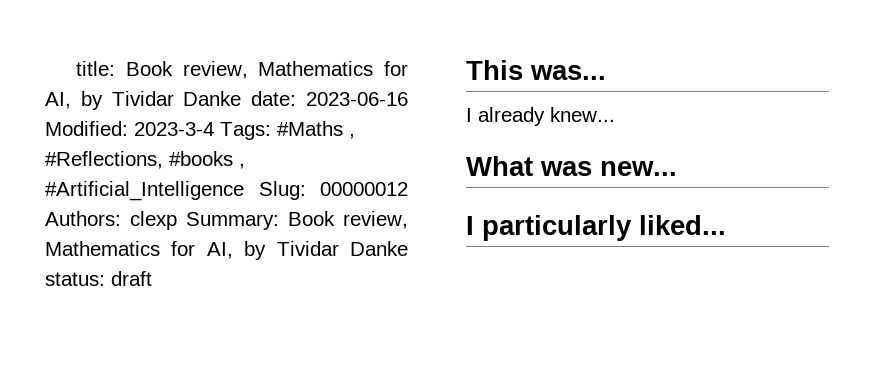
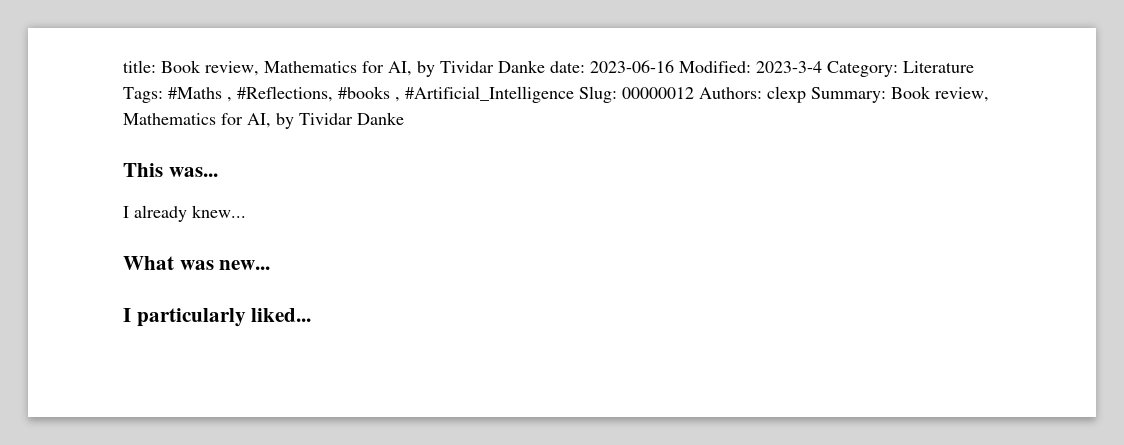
- title: Book review, Mathematics for AI, by Tividar Danke date: 2023-06-16 Modified: 2023-3-4 Tags: #Maths , #Reflections, #books , #Artificial_Intelligence Slug: 00000012 Authors: clexp Summary: Book review, Mathematics for AI, by Tividar Danke status: draft
+ title: Book review, Mathematics for AI, by Tividar Danke date: 2023-06-16 Modified: 2023-3-4 Category: Literature Tags: #Maths , #Reflections, #books , #Artificial_Intelligence Slug: 00000012 Authors: clexp Summary: Book review, Mathematics for AI, by Tividar Danke

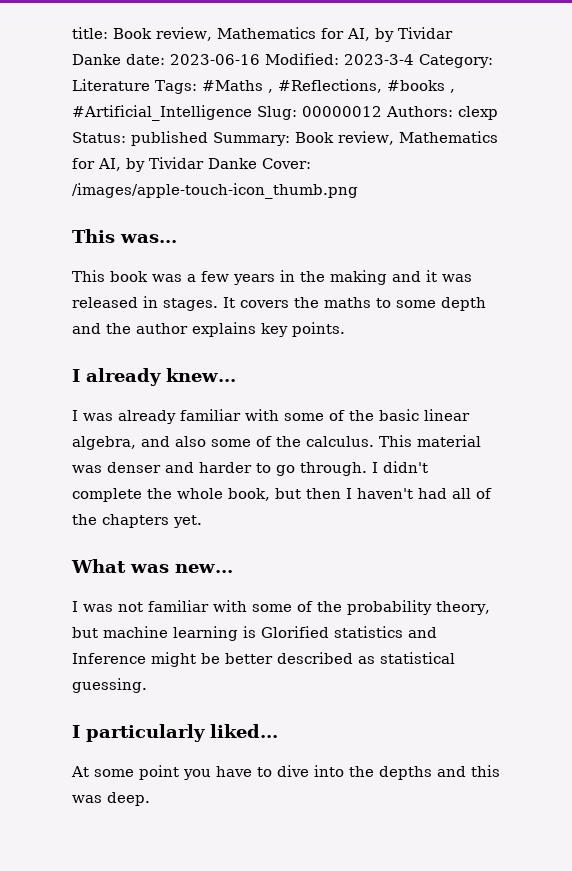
- title: Book review, Mathematics for AI, by Tividar Danke date: 2023-06-16 Modified: 2023-3-4 Category: Literature Tags: #Maths , #Reflections, #books , #Artificial_Intelligence Slug: 00000012 Authors: clexp Summary: Book review, Mathematics for AI, by Tividar Danke
+ title: Book review, Mathematics for AI, by Tividar Danke date: 2023-06-16 Modified: 2023-3-4 Category: Literature Tags: #Maths , #Reflections, #books , #Artificial_Intelligence Slug: 00000012 Authors: clexp Status: published Summary: Book review, Mathematics for AI, by Tividar Danke Cover: /images/apple-touch-icon_thumb.png
+ This book was a few years in the making and it was released in stages. It covers the maths to some depth and the author explains key points.
  I already knew...
+ I was already familiar with some of the basic linear algebra, and also some of the calculus. This material was denser and harder to go through. I didn't complete the whole book, but then I haven't had all of the chapters yet.
  What was new...
+ I was not familiar with some of the probability theory, but machine learning is Glorified statistics and Inference might be better described as statistical guessing.
  I particularly liked...
+ At some point you have to dive into the depths and this was deep.

